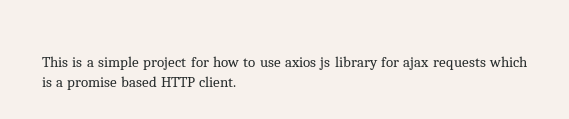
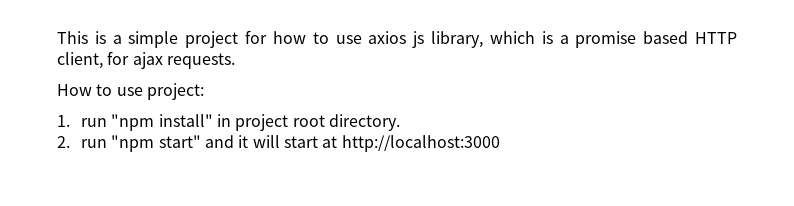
- This is a simple project for how to use axios js library for ajax requests which is a promise based HTTP client.
+ This is a simple project for how to use axios js library, which is a promise based HTTP client, for ajax requests.
+ How to use project:
+ 1. run "npm install" in project root directory.
+ 2. run "npm start" and it will start at http://localhost:3000

